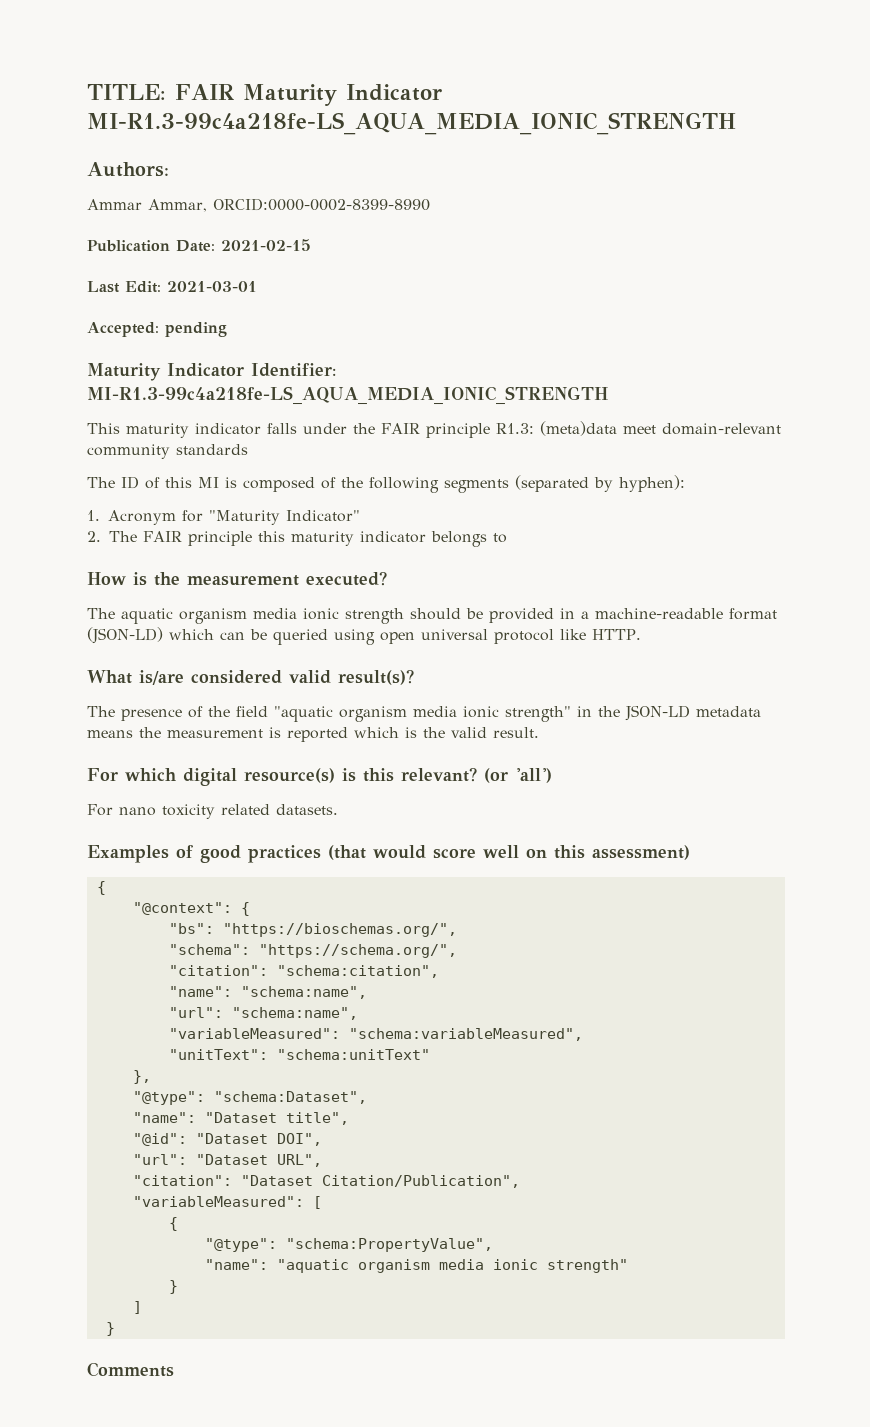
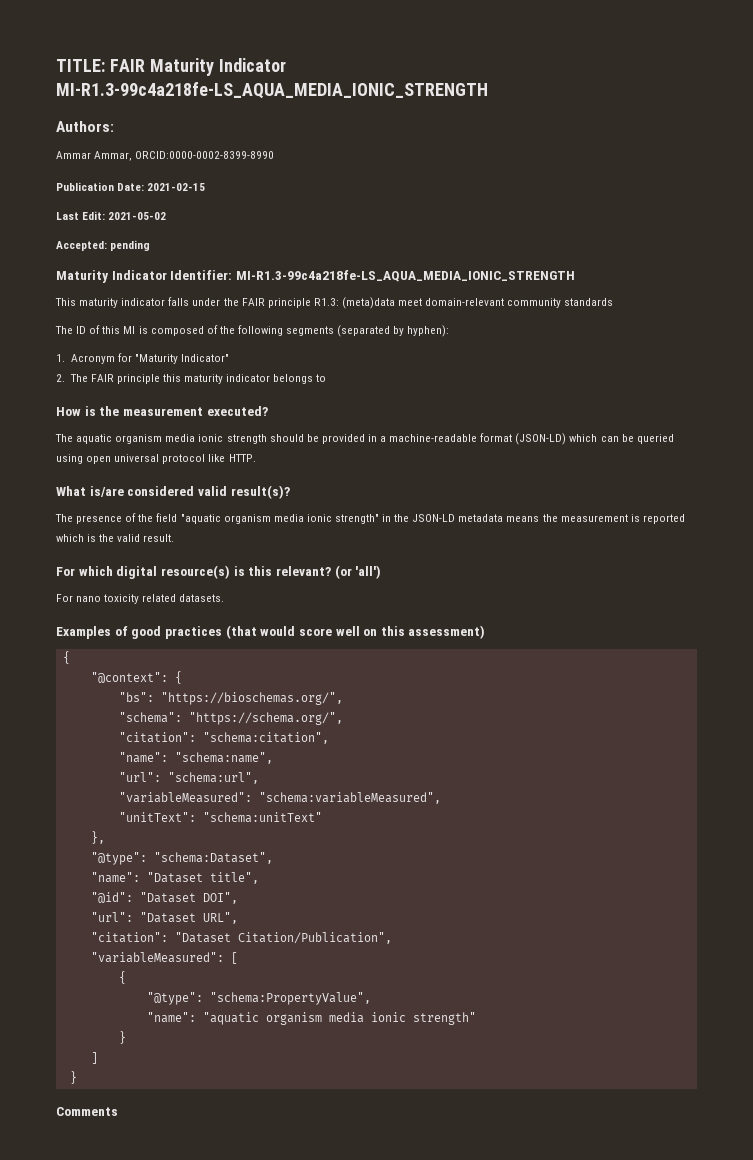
- Last Edit: 2021-03-01
+ Last Edit: 2021-05-02
- "url": "schema:name",
+ "url": "schema:url",

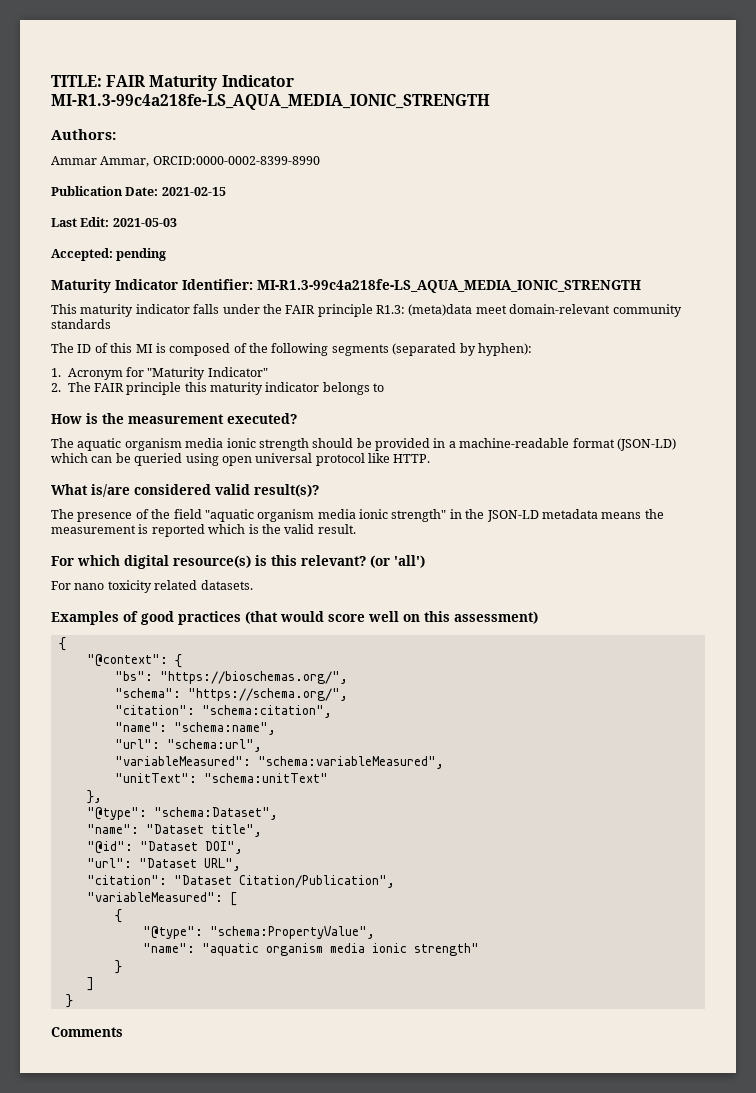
- Last Edit: 2021-05-02
+ Last Edit: 2021-05-03

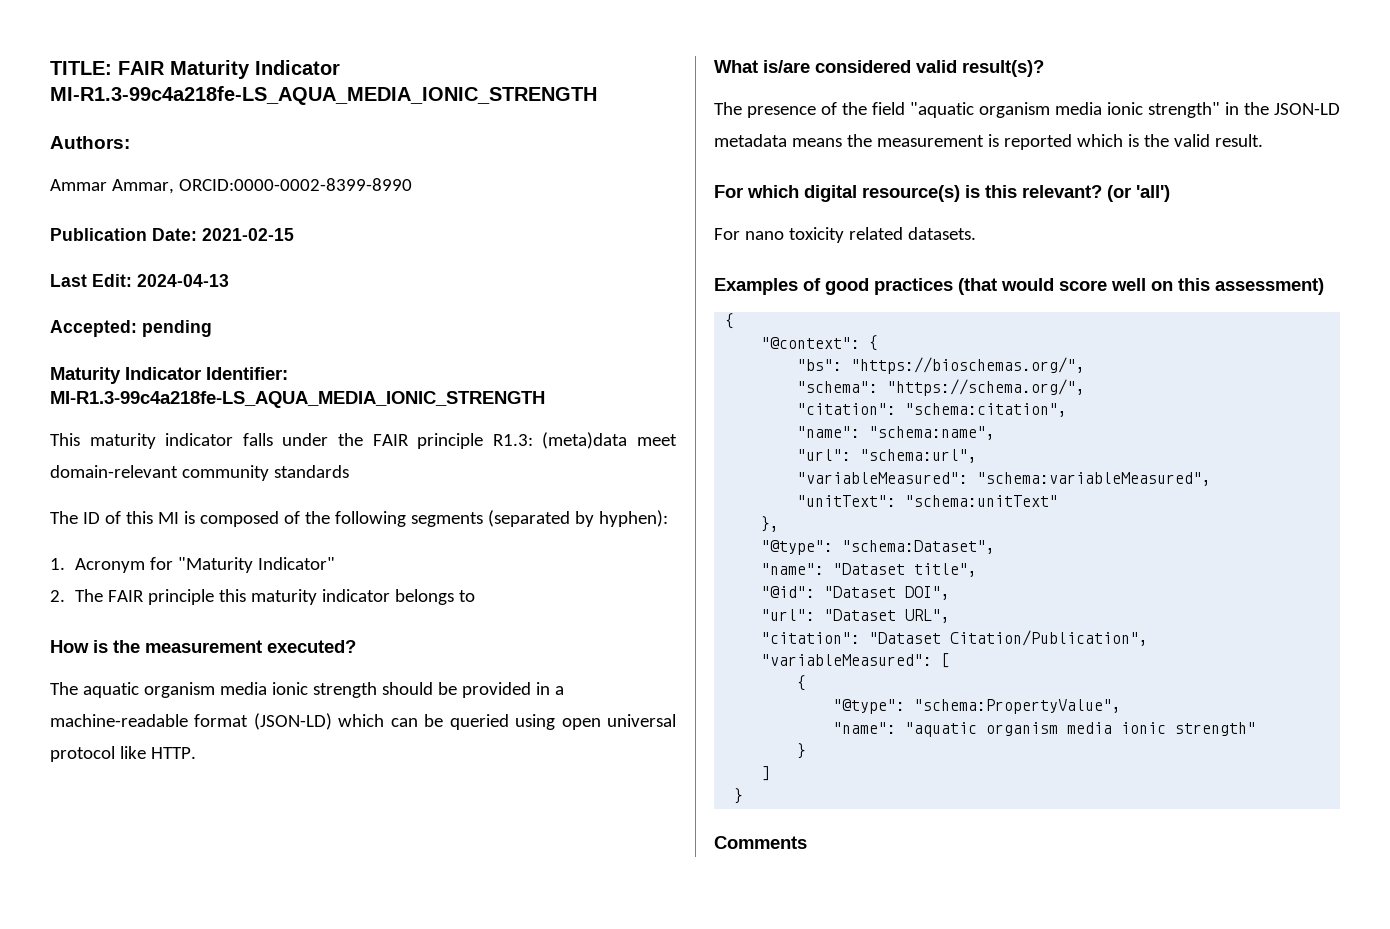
- Last Edit: 2021-05-03
+ Last Edit: 2024-04-13

